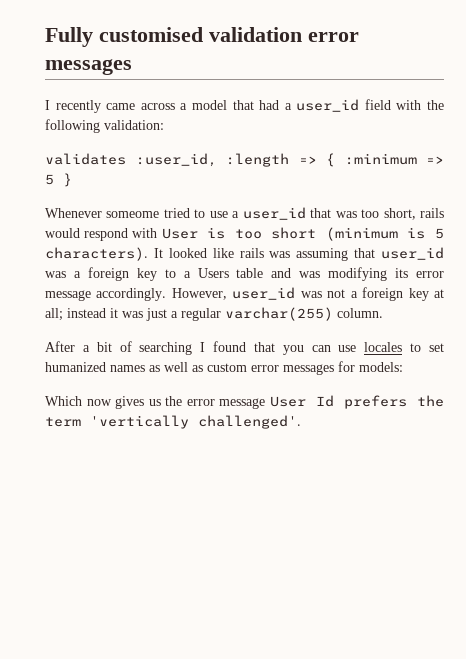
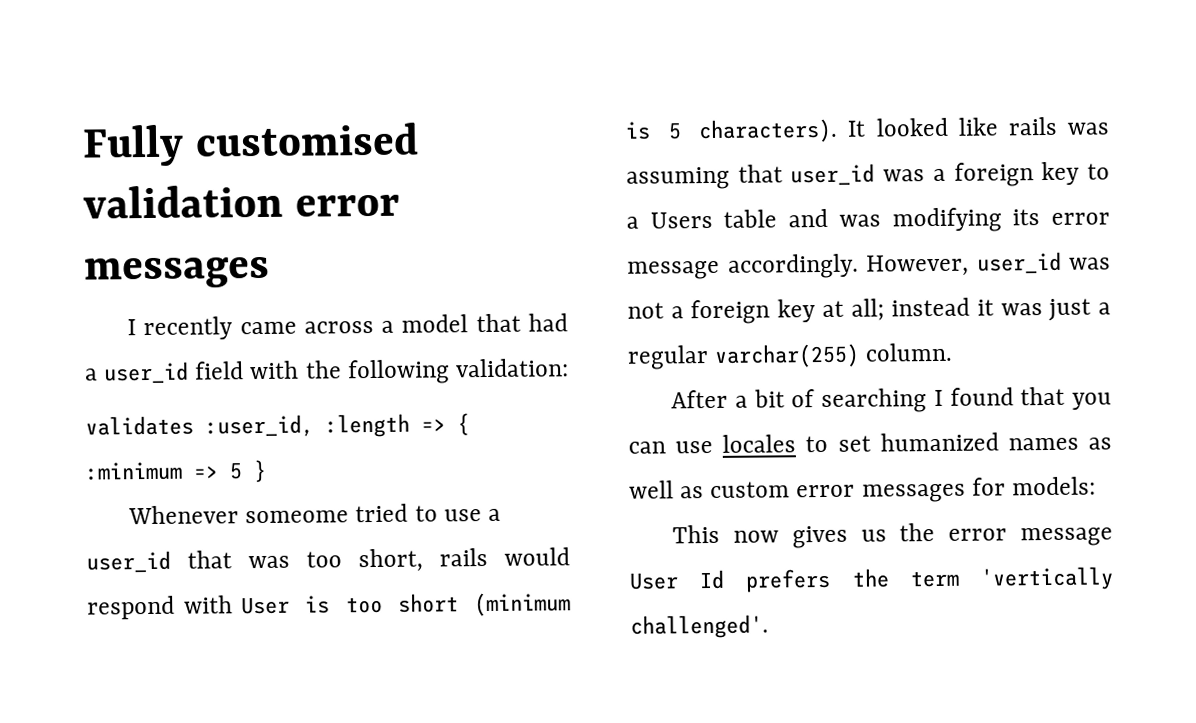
- Which now gives us the error message User Id prefers the term 'vertically challenged'.
+ This now gives us the error message User Id prefers the term 'vertically challenged'.

